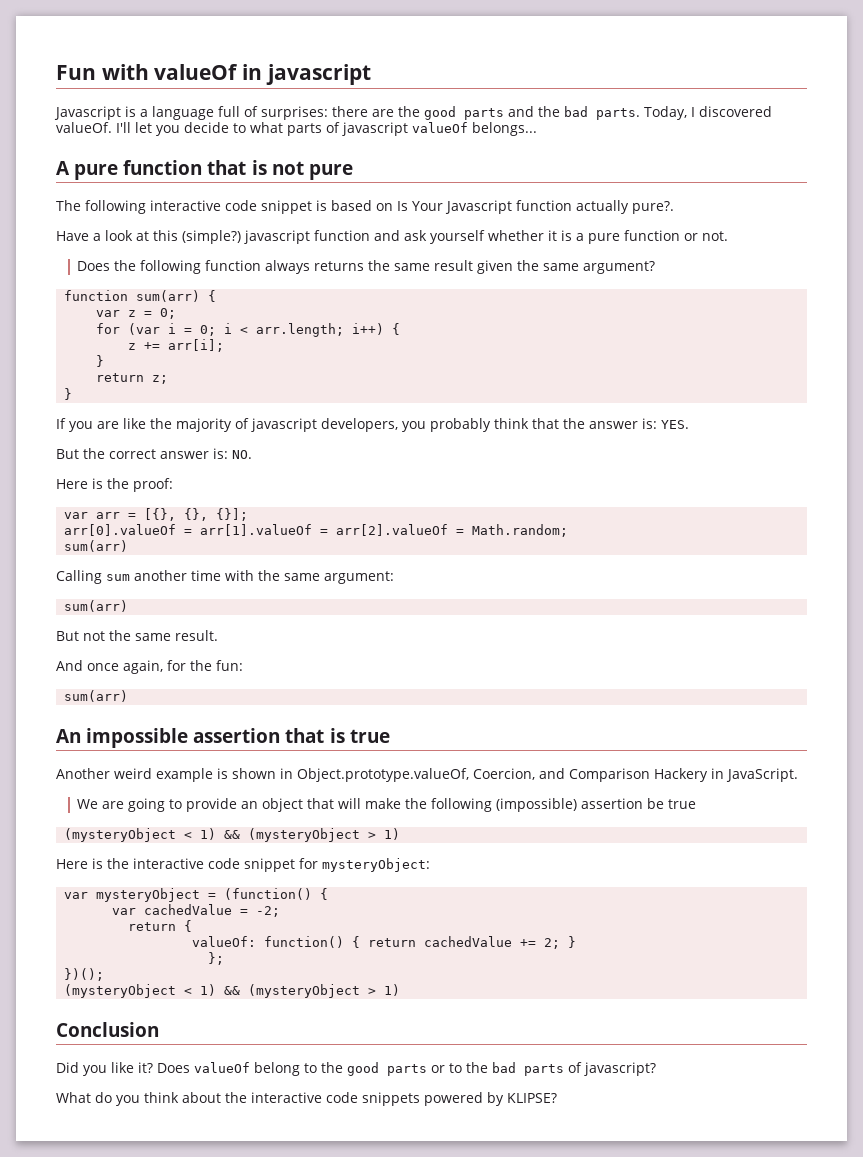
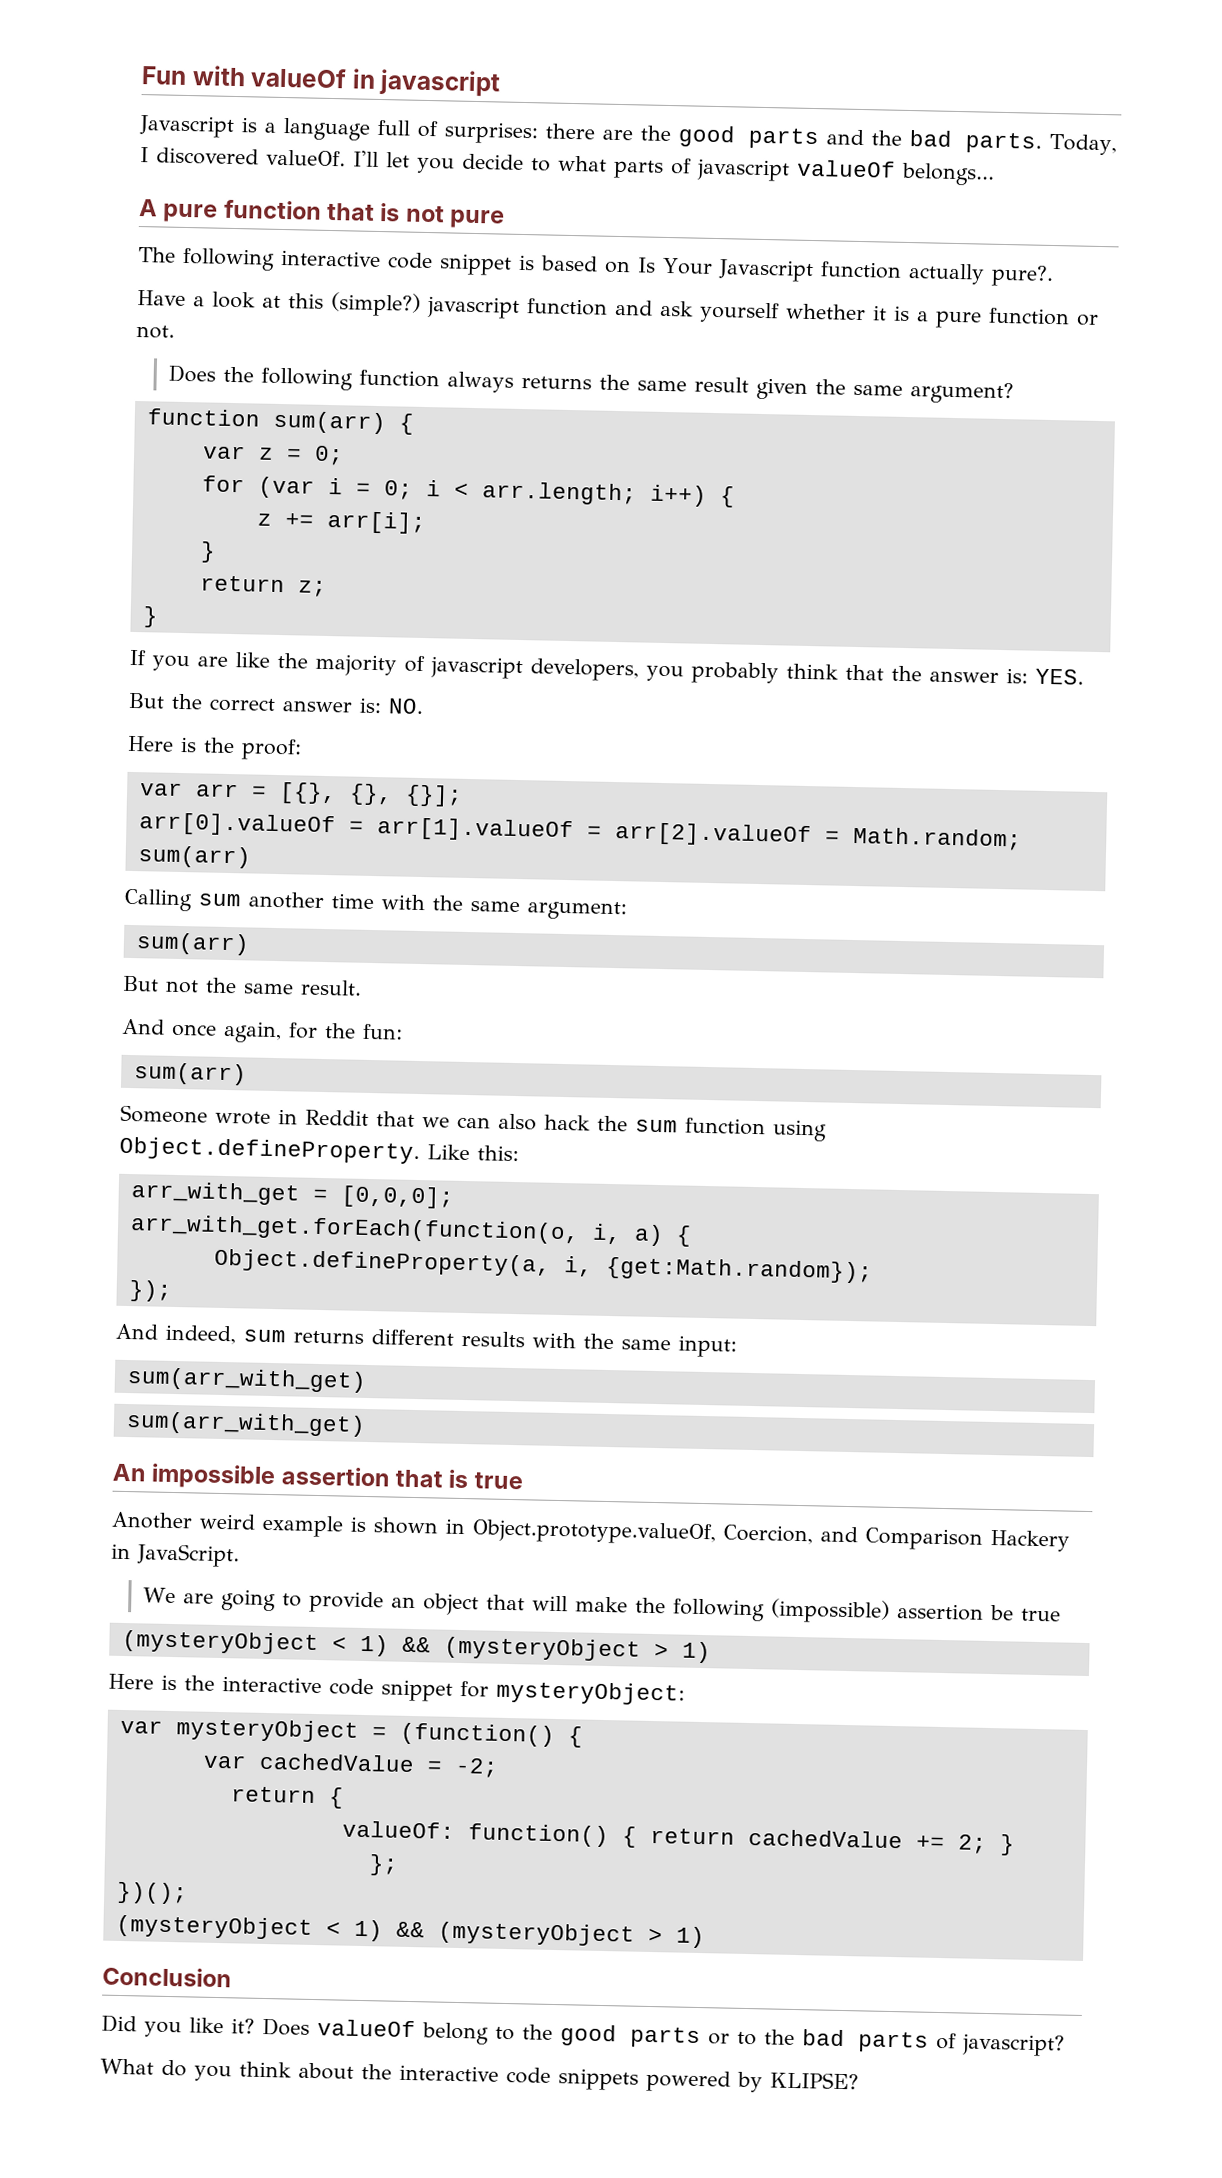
+ Someone wrote in Reddit that we can also hack the sum function using Object.defineProperty. Like this:
+ arr_with_get = [0,0,0];
+ arr_with_get.forEach(function(o, i, a) {
+ Object.defineProperty(a, i, {get:Math.random});
+ });
+ And indeed, sum returns different results with the same input:
+ sum(arr_with_get)
+ sum(arr_with_get)

